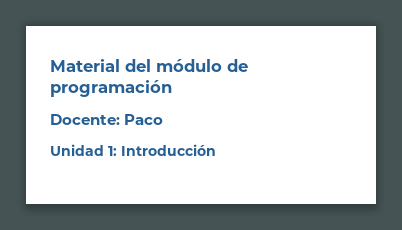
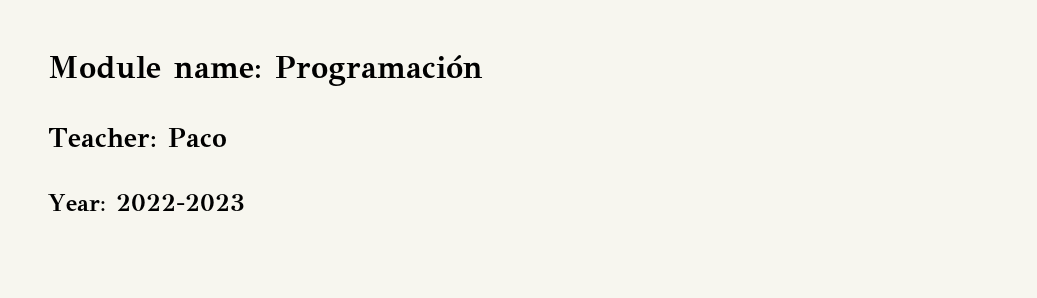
- Material del módulo de programación
- Docente: Paco
- Unidad 1: Introducción
+ Module name: Programación
+ Teacher: Paco
+ Year: 2022-2023

